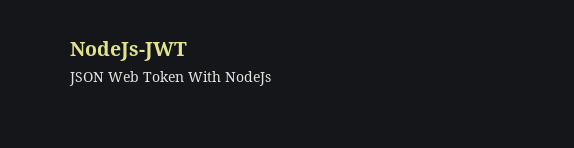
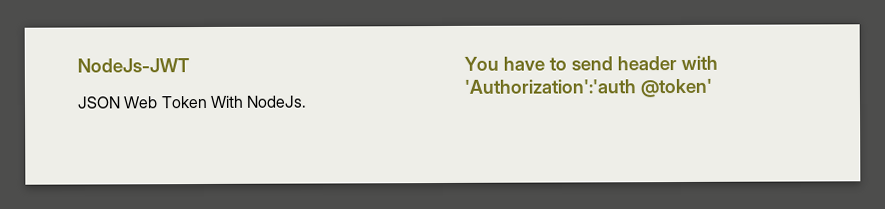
- JSON Web Token With NodeJs
+ JSON Web Token With NodeJs.
+ You have to send header with 'Authorization':'auth @token'

